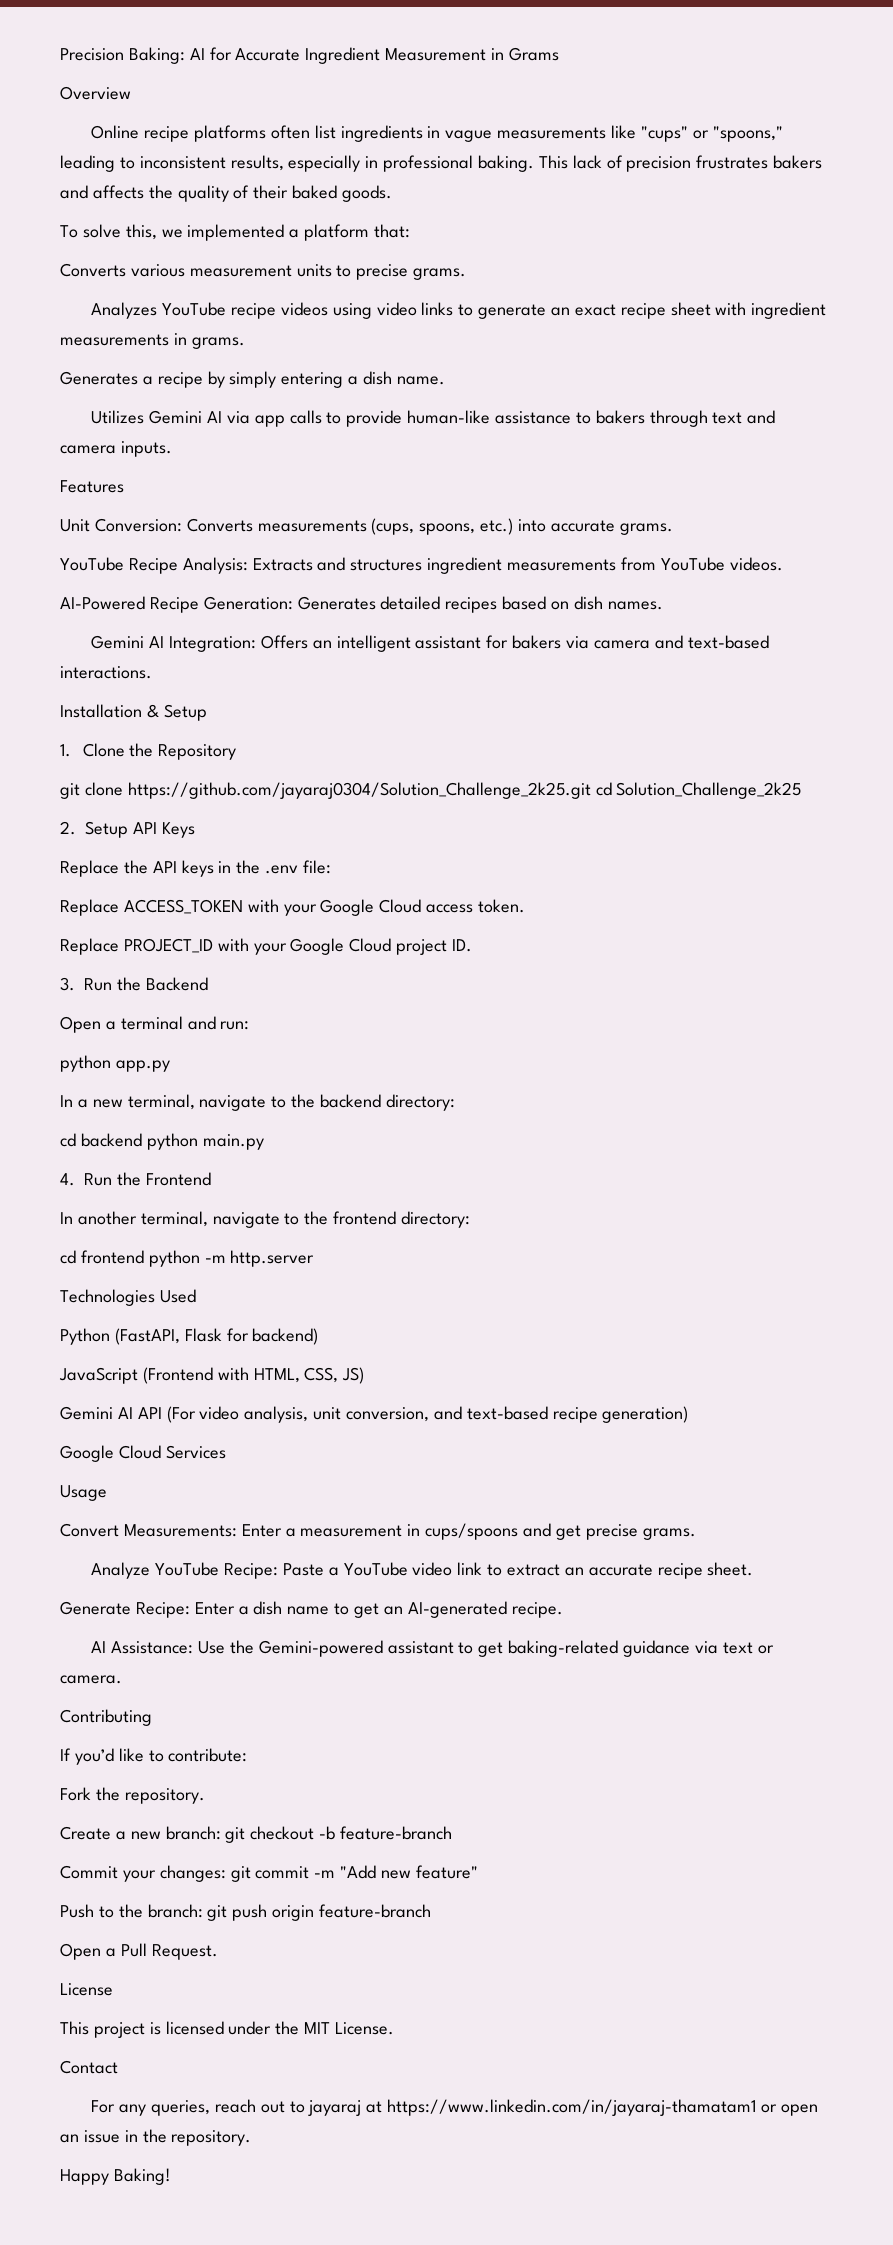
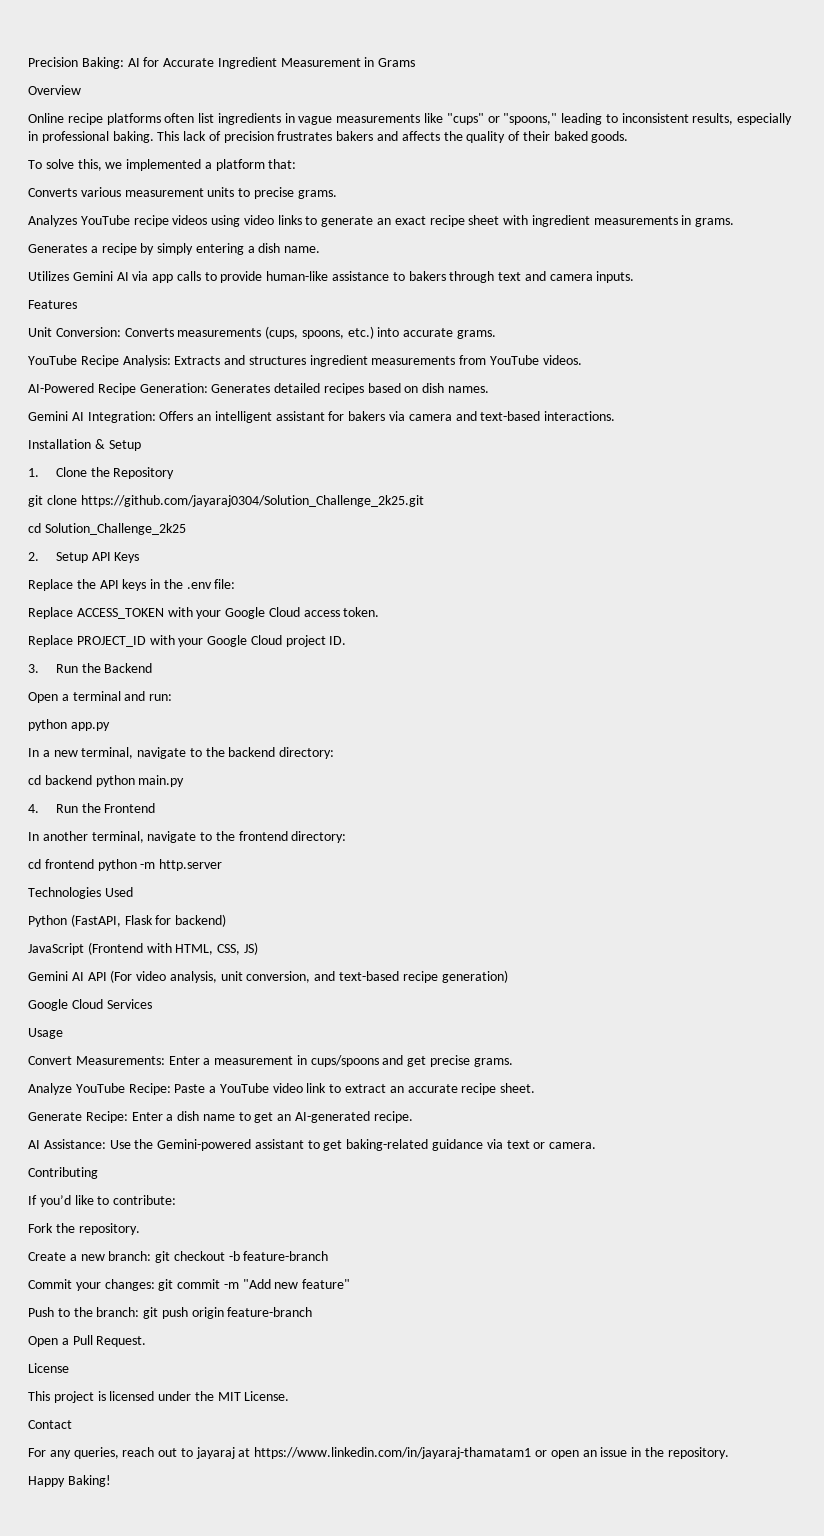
- git clone https://github.com/jayaraj0304/Solution_Challenge_2k25.git cd Solution_Challenge_2k25
+ git clone https://github.com/jayaraj0304/Solution_Challenge_2k25.git
+ cd Solution_Challenge_2k25

